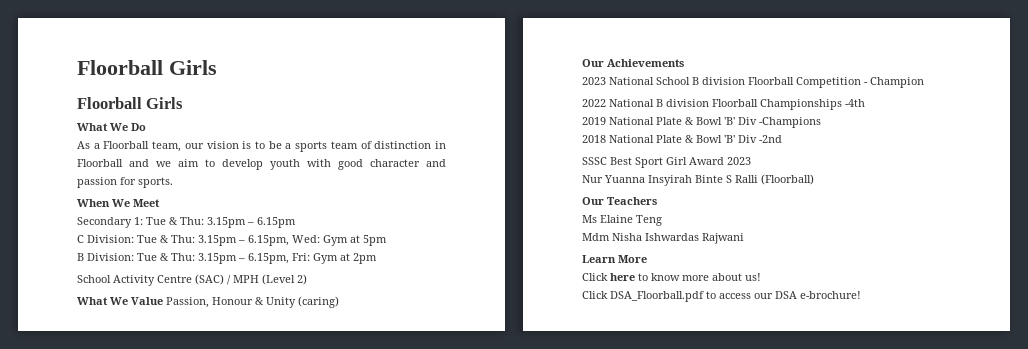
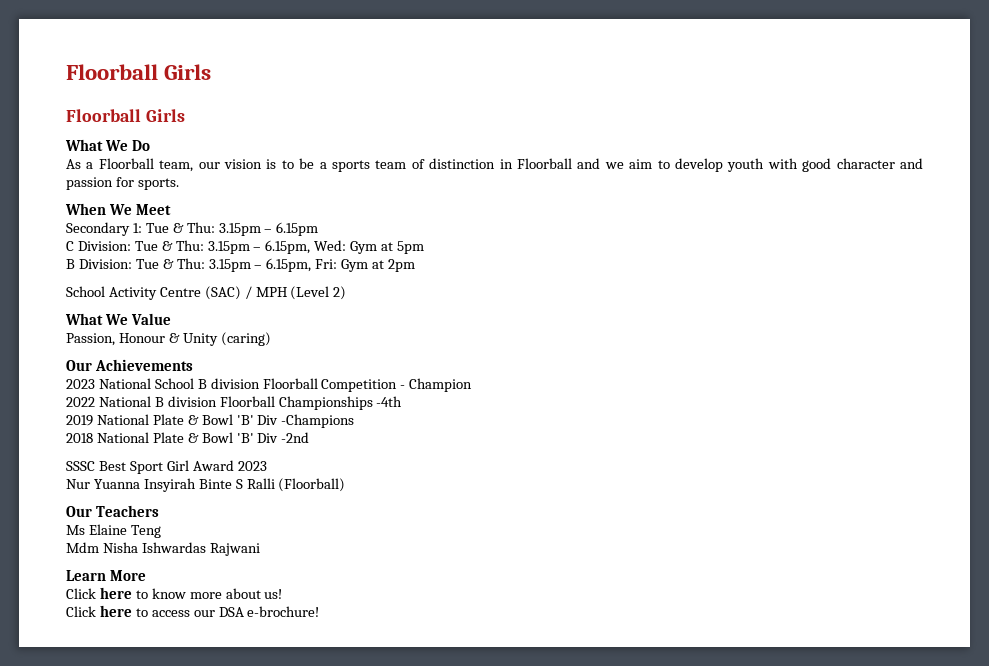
- What We Value Passion, Honour & Unity (caring)
+ What We Value
+ Passion, Honour & Unity (caring)
- Click DSA_Floorball.pdf to access our DSA e-brochure!
+ Click here to access our DSA e-brochure!

